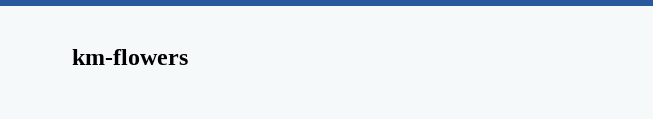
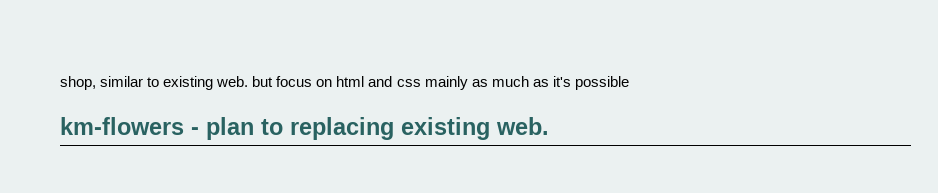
- km-flowers
+ shop, similar to existing web. but focus on html and css mainly as much as it's possible
+ km-flowers - plan to replacing existing web.

